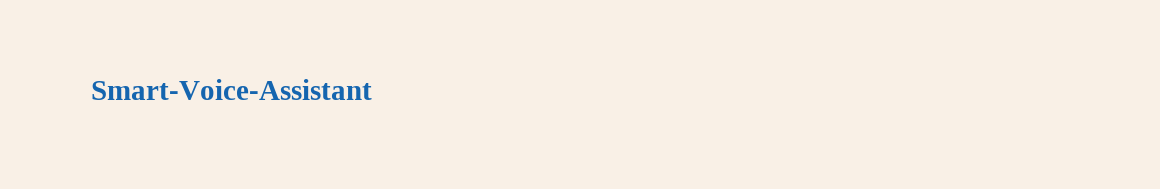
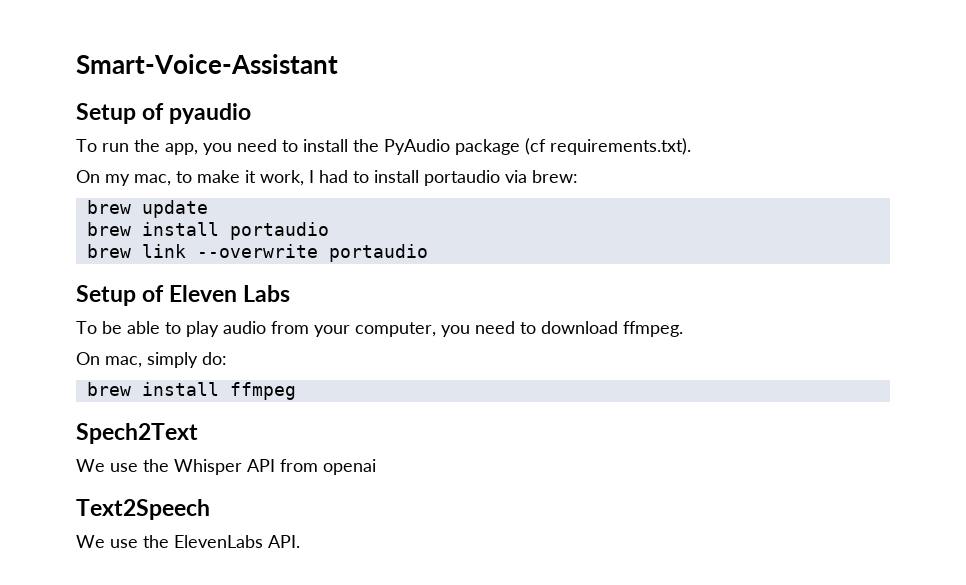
+ Setup of pyaudio
+ To run the app, you need to install the PyAudio package (cf requirements.txt).
+ On my mac, to make it work, I had to install portaudio via brew:
+ brew update
+ brew install portaudio
+ brew link --overwrite portaudio
+ Setup of Eleven Labs
+ To be able to play audio from your computer, you need to download ffmpeg.
+ On mac, simply do:
+ brew install ffmpeg
+ Spech2Text
+ We use the Whisper API from openai
+ Text2Speech
+ We use the ElevenLabs API.

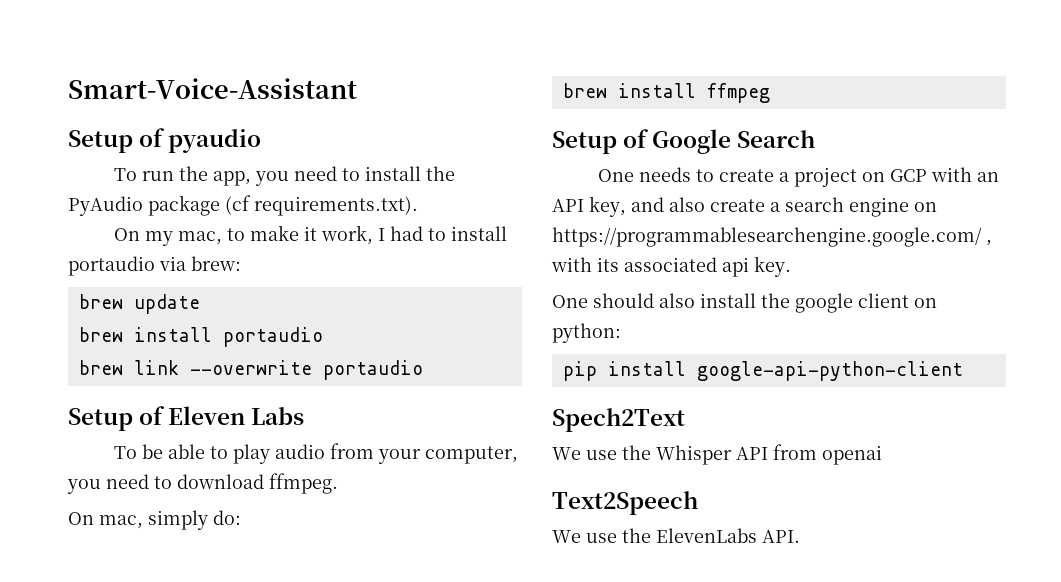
+ Setup of Google Search
+ One needs to create a project on GCP with an API key, and also create a search engine on https://programmablesearchengine.google.com/ , with its associated api key.
+ One should also install the google client on python:
+ pip install google-api-python-client

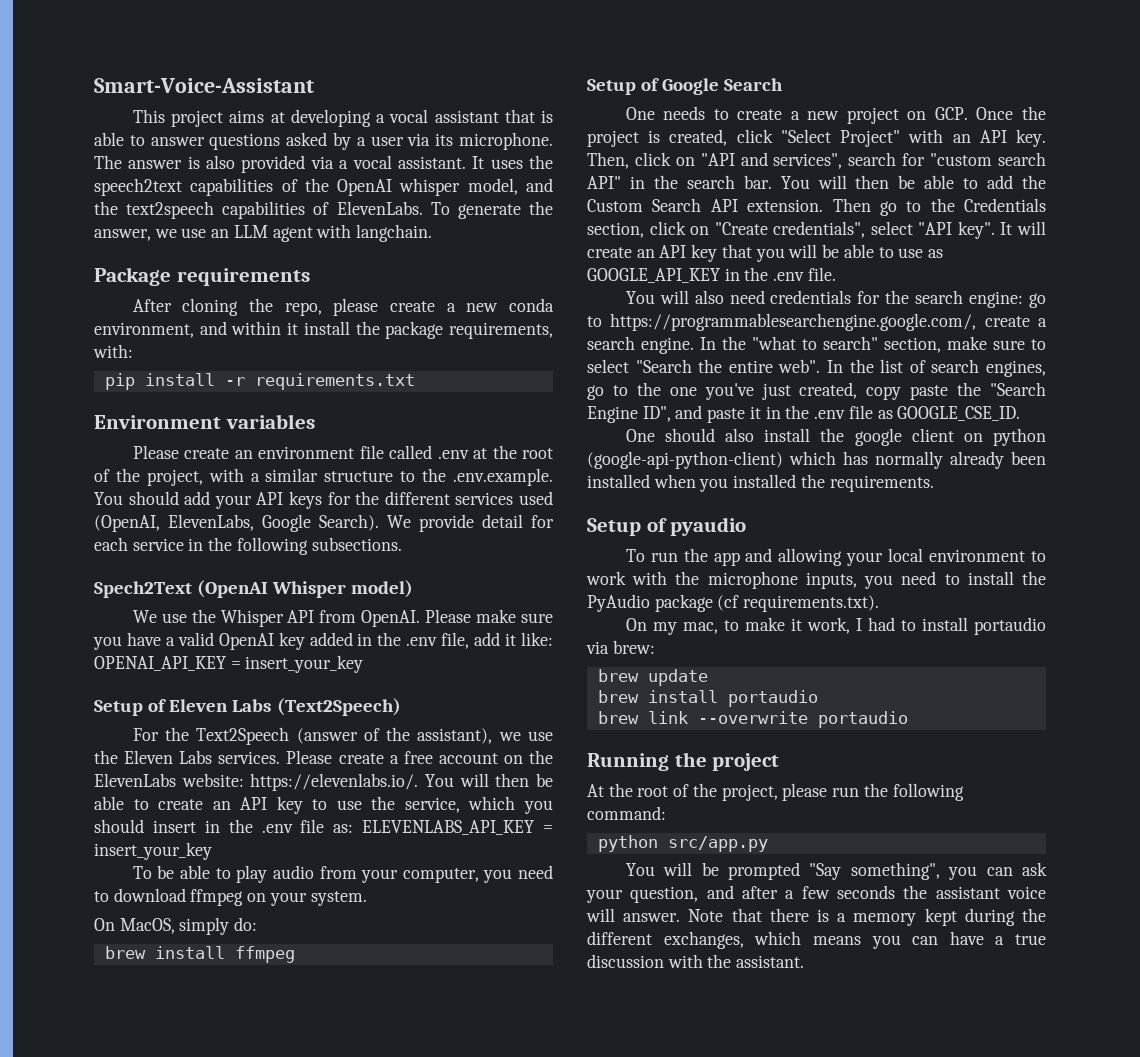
+ This project aims at developing a vocal assistant that is able to answer questions asked by a user via its microphone. The answer is also provided via a vocal assistant. It uses the speech2text capabilities of the OpenAI whisper model, and the text2speech capabilities of ElevenLabs. To generate the answer, we use an LLM agent with langchain.
+ Package requirements
+ After cloning the repo, please create a new conda environment, and within it install the package requirements, with:
+ pip install -r requirements.txt
+ Environment variables
+ Please create an environment file called .env at the root of the project, with a similar structure to the .env.example. You should add your API keys for the different services used (OpenAI, ElevenLabs, Google Search). We provide detail for each service in the following subsections.
+ Spech2Text (OpenAI Whisper model)
+ We use the Whisper API from OpenAI. Please make sure you have a valid OpenAI key added in the .env file, add it like: OPENAI_API_KEY = insert_your_key
+ Setup of Eleven Labs (Text2Speech)
+ For the Text2Speech (answer of the assistant), we use the Eleven Labs services. Please create a free account on the ElevenLabs website: https://elevenlabs.io/. You will then be able to create an API key to use the service, which you should insert in the .env file as: ELEVENLABS_API_KEY = insert_your_key
+ To be able to play audio from your computer, you need to download ffmpeg on your system.
+ On MacOS, simply do:
+ brew install ffmpeg
+ Setup of Google Search
+ One needs to create a new project on GCP. Once the project is created, click "Select Project" with an API key. Then, click on "API and services", search for "custom search API" in the search bar. You will then be able to add the Custom Search API extension. Then go to the Credentials section, click on "Create credentials", select "API key". It will create an API key that you will be able to use as GOOGLE_API_KEY in the .env file.
+ You will also need credentials for the search engine: go to https://programmablesearchengine.google.com/, create a search engine. In the "what to search" section, make sure to select "Search the entire web". In the list of search engines, go to the one you've just created, copy paste the "Search Engine ID", and paste it in the .env file as GOOGLE_CSE_ID.
+ One should also install the google client on python (google-api-python-client) which has normally already been installed when you installed the requirements.
- To run the app, you need to install the PyAudio package (cf requirements.txt).
+ To run the app and allowing your local environment to work with the microphone inputs, you need to install the PyAudio package (cf requirements.txt).
- Setup of Eleven Labs
- To be able to play audio from your computer, you need to download ffmpeg.
- On mac, simply do:
- brew install ffmpeg
- Setup of Google Search
- One needs to create a project on GCP with an API key, and also create a search engine on https://programmablesearchengine.google.com/ , with its associated api key.
- One should also install the google client on python:
- pip install google-api-python-client
- Spech2Text
- We use the Whisper API from openai
- Text2Speech
- We use the ElevenLabs API.
+ Running the project
+ At the root of the project, please run the following command:
+ python src/app.py
+ You will be prompted "Say something", you can ask your question, and after a few seconds the assistant voice will answer. Note that there is a memory kept during the different exchanges, which means you can have a true discussion with the assistant.

